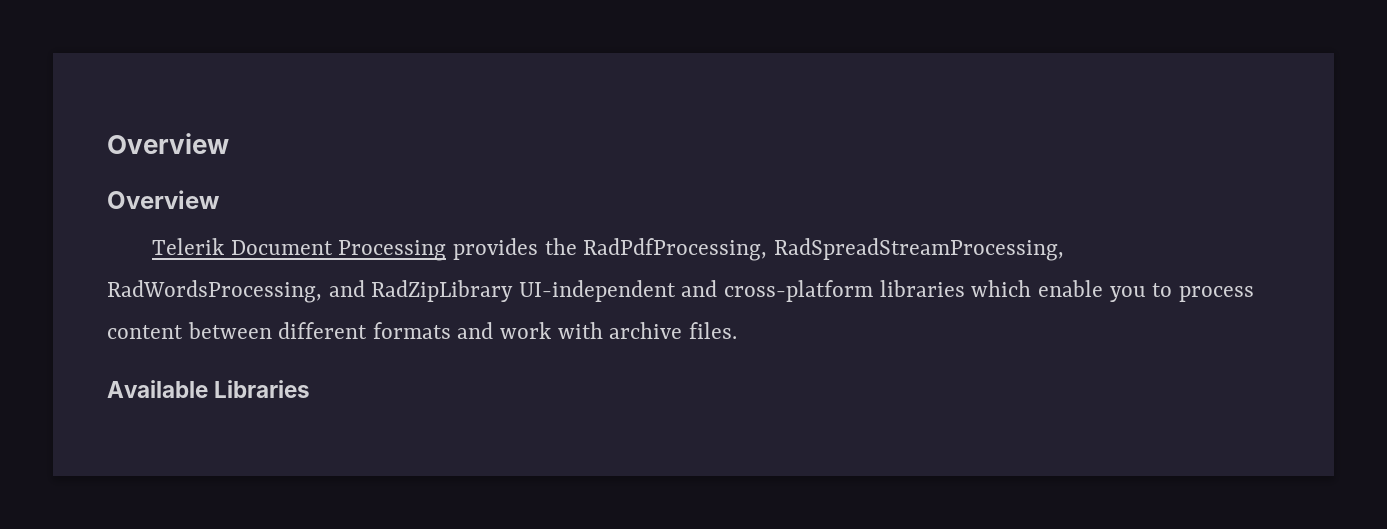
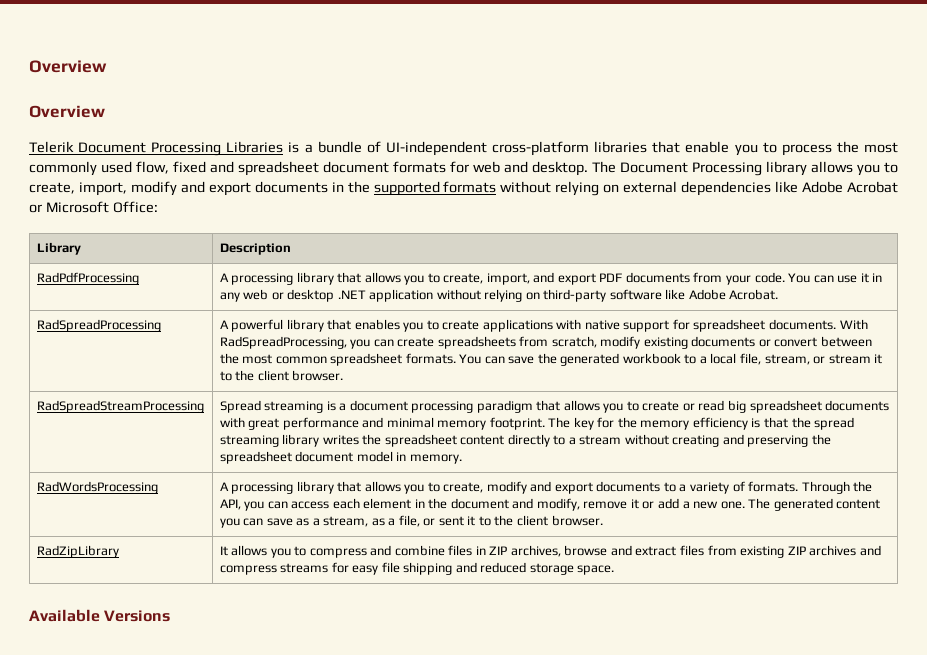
- Telerik Document Processing provides the RadPdfProcessing, RadSpreadStreamProcessing, RadWordsProcessing, and RadZipLibrary UI-independent and cross-platform libraries which enable you to process content between different formats and work with archive files.
+ Telerik Document Processing Libraries is a bundle of UI-independent cross-platform libraries that enable you to process the most commonly used flow, fixed and spreadsheet document formats for web and desktop. The Document Processing library allows you to create, import, modify and export documents in the supported formats without relying on external dependencies like Adobe Acrobat or Microsoft Office:
+ Library | Description
+ RadPdfProcessing | A processing library that allows you to create, import, and export PDF documents from your code. You can use it in any web or desktop .NET application without relying on third-party software like Adobe Acrobat.
+ RadSpreadProcessing | A powerful library that enables you to create applications with native support for spreadsheet documents. With RadSpreadProcessing, you can create spreadsheets from scratch, modify existing documents or convert between the most common spreadsheet formats. You can save the generated workbook to a local file, stream, or stream it to the client browser.
+ RadSpreadStreamProcessing | Spread streaming is a document processing paradigm that allows you to create or read big spreadsheet documents with great performance and minimal memory footprint. The key for the memory efficiency is that the spread streaming library writes the spreadsheet content directly to a stream without creating and preserving the spreadsheet document model in memory.
+ RadWordsProcessing | A processing library that allows you to create, modify and export documents to a variety of formats. Through the API, you can access each element in the document and modify, remove it or add a new one. The generated content you can save as a stream, as a file, or sent it to the client browser.
+ RadZipLibrary | It allows you to compress and combine files in ZIP archives, browse and extract files from existing ZIP archives and compress streams for easy file shipping and reduced storage space.
- Available Libraries
+ Available Versions

